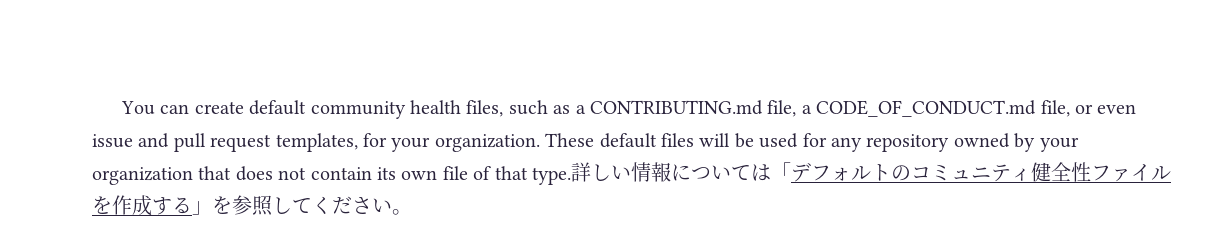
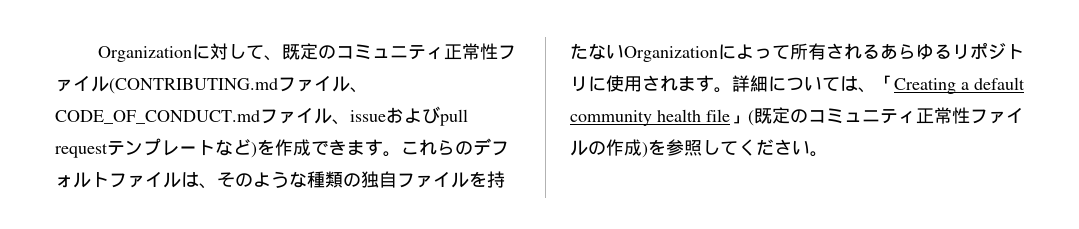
- You can create default community health files, such as a CONTRIBUTING.md file, a CODE_OF_CONDUCT.md file, or even issue and pull request templates, for your organization. These default files will be used for any repository owned by your organization that does not contain its own file of that type.詳しい情報については「デフォルトのコミュニティ健全性ファイルを作成する」を参照してください。
+ Organizationに対して、既定のコミュニティ正常性ファイル(CONTRIBUTING.mdファイル、CODE_OF_CONDUCT.mdファイル、issueおよびpull requestテンプレートなど)を作成できます。これらのデフォルトファイルは、そのような種類の独自ファイルを持たないOrganizationによって所有されるあらゆるリポジトリに使用されます。詳細については、「Creating a default community health file」(既定のコミュニティ正常性ファイルの作成)を参照してください。

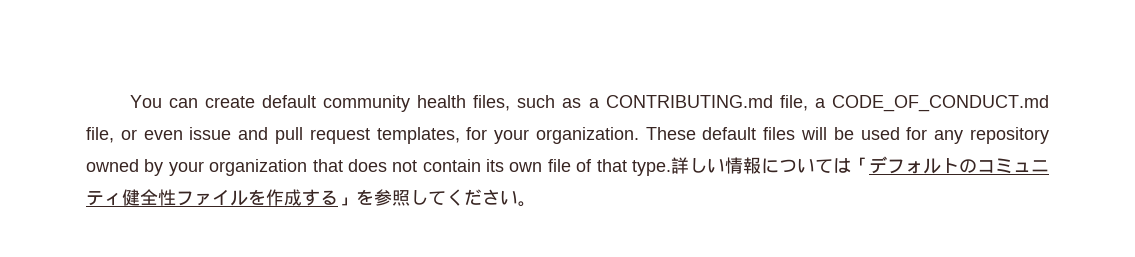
- Organizationに対して、既定のコミュニティ正常性ファイル(CONTRIBUTING.mdファイル、CODE_OF_CONDUCT.mdファイル、issueおよびpull requestテンプレートなど)を作成できます。これらのデフォルトファイルは、そのような種類の独自ファイルを持たないOrganizationによって所有されるあらゆるリポジトリに使用されます。詳細については、「Creating a default community health file」(既定のコミュニティ正常性ファイルの作成)を参照してください。
+ You can create default community health files, such as a CONTRIBUTING.md file, a CODE_OF_CONDUCT.md file, or even issue and pull request templates, for your organization. These default files will be used for any repository owned by your organization that does not contain its own file of that type.詳しい情報については「デフォルトのコミュニティ健全性ファイルを作成する」を参照してください。

